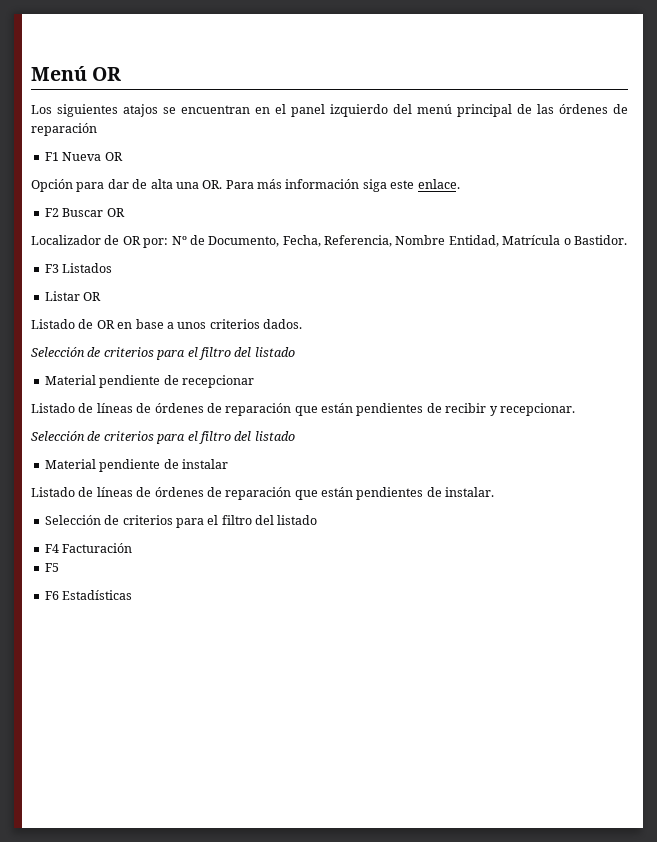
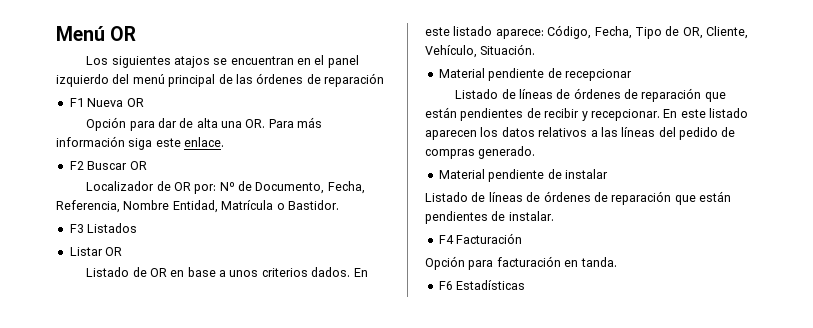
- Listado de OR en base a unos criterios dados.
- Selección de criterios para el filtro del listado
+ Listado de OR en base a unos criterios dados. En este listado aparece: Código, Fecha, Tipo de OR, Cliente, Vehículo, Situación.
- Listado de líneas de órdenes de reparación que están pendientes de recibir y recepcionar.
- Selección de criterios para el filtro del listado
+ Listado de líneas de órdenes de reparación que están pendientes de recibir y recepcionar. En este listado aparecen los datos relativos a las líneas del pedido de compras generado.
  Listado de líneas de órdenes de reparación que están pendientes de instalar.
- Selección de criterios para el filtro del listado
  F4 Facturación
- F5
+ Opción para facturación en tanda.

